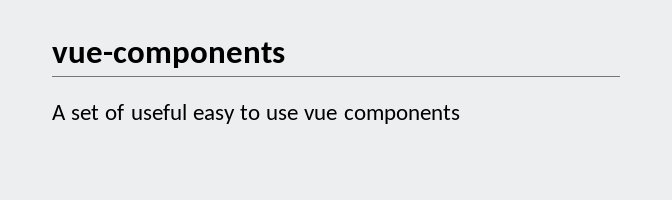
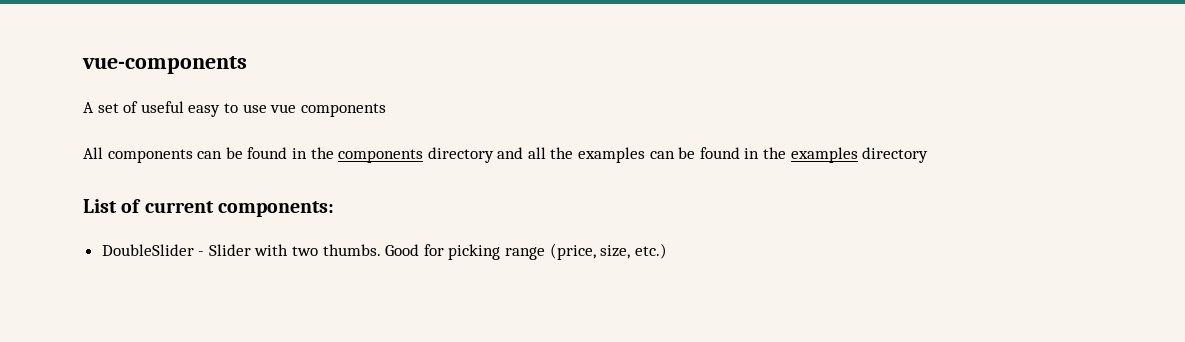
+ All components can be found in the components directory and all the examples can be found in the examples directory
+ List of current components:
+ DoubleSlider - Slider with two thumbs. Good for picking range (price, size, etc.)

